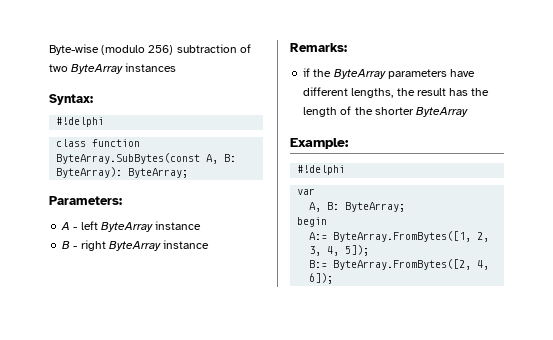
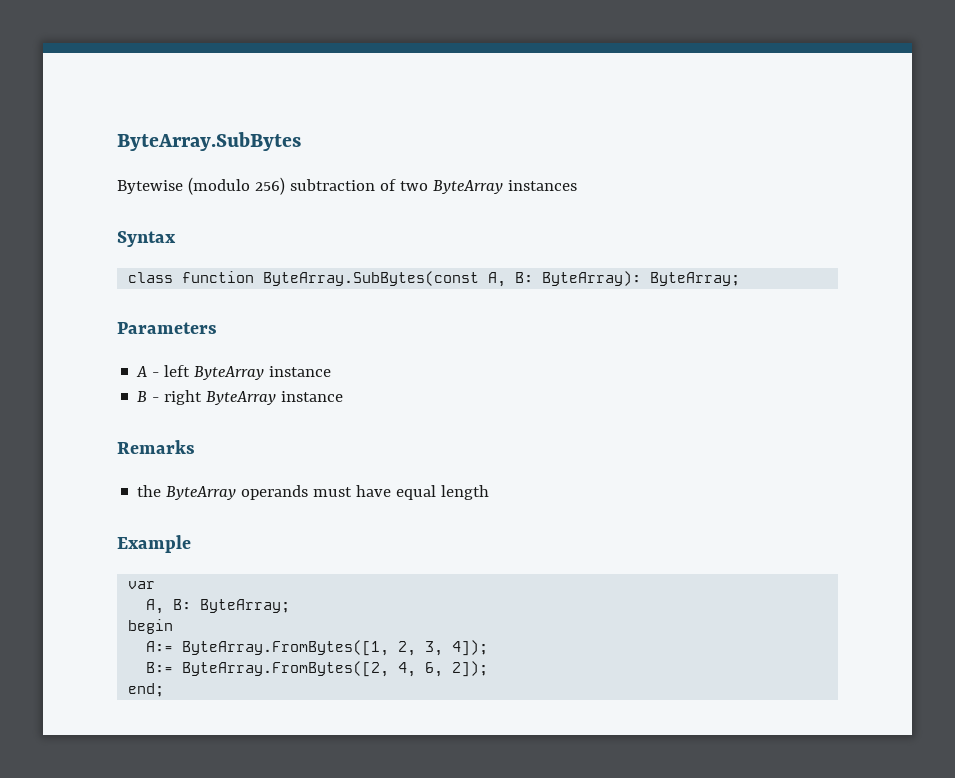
- Byte-wise (modulo 256) subtraction of two ByteArray instances
+ ByteArray.SubBytes
+ Bytewise (modulo 256) subtraction of two ByteArray instances
- Syntax:
- #!delphi
+ Syntax
- Parameters:
+ Parameters
- Remarks:
- if the ByteArray parameters have different lengths, the result has the length of the shorter ByteArray
- Example:
- #!delphi
+ Remarks
+ the ByteArray operands must have equal length
+ Example
- A:= ByteArray.FromBytes([1, 2, 3, 4, 5]);
+ A:= ByteArray.FromBytes([1, 2, 3, 4]);
- B:= ByteArray.FromBytes([2, 4, 6]);
+ B:= ByteArray.FromBytes([2, 4, 6, 2]);
+ end;

